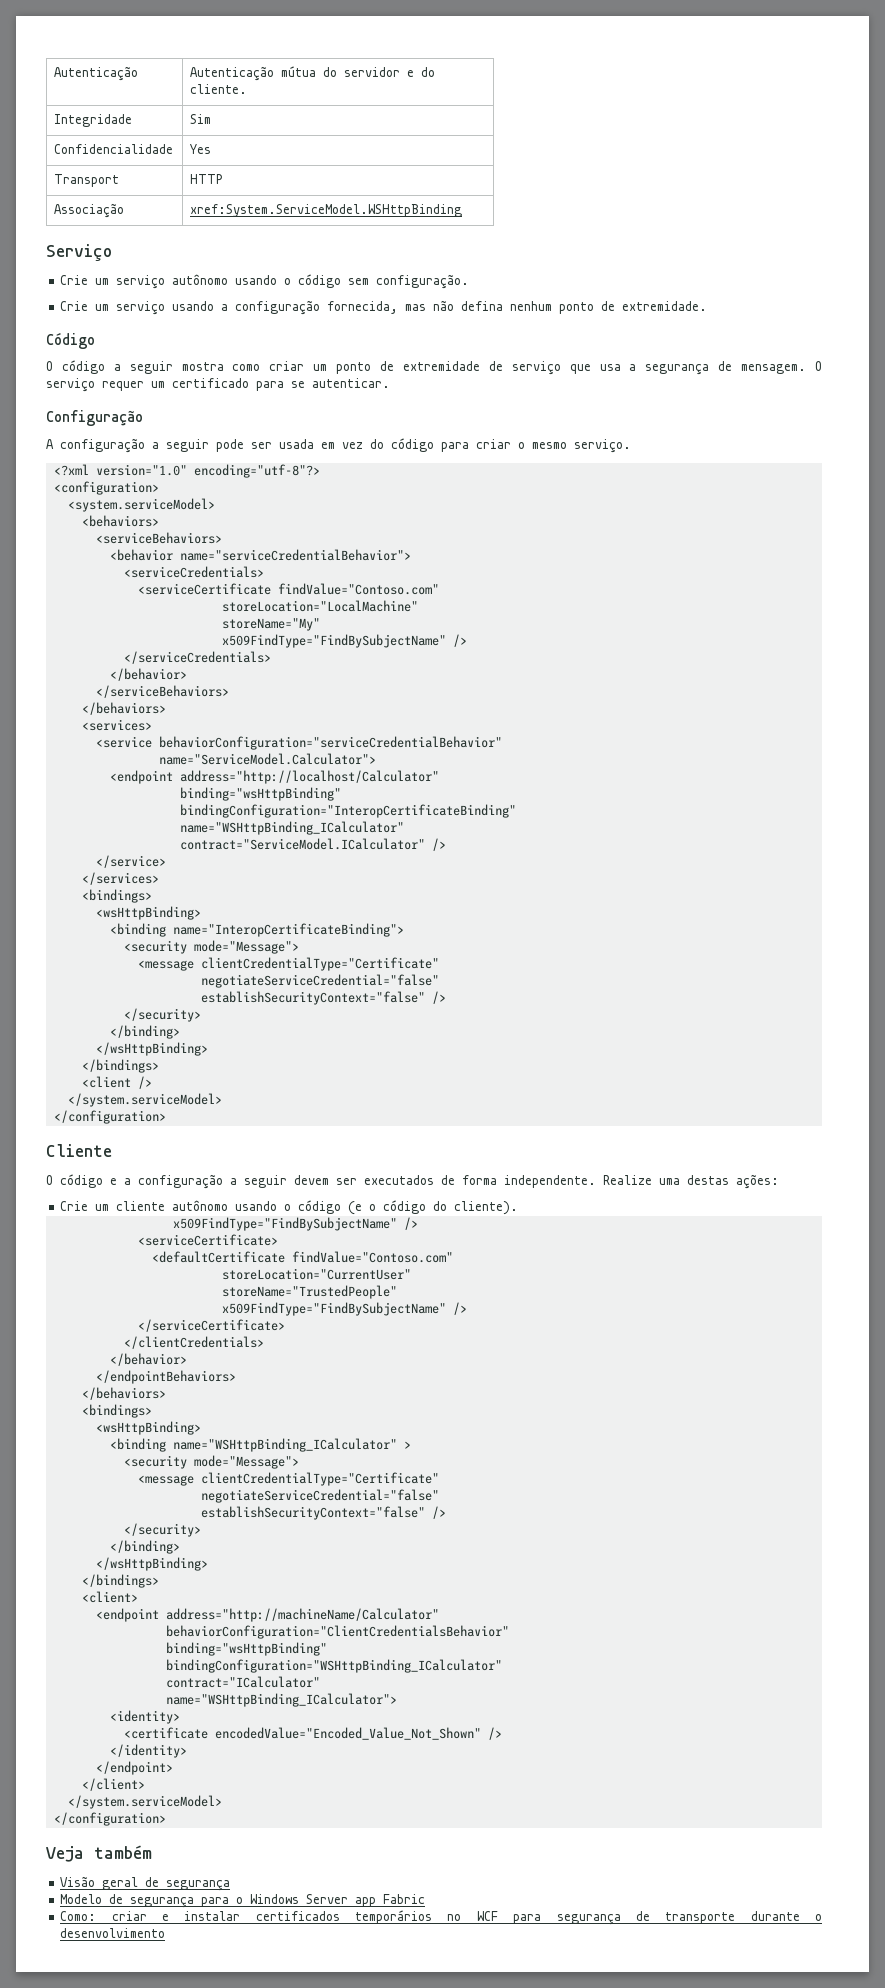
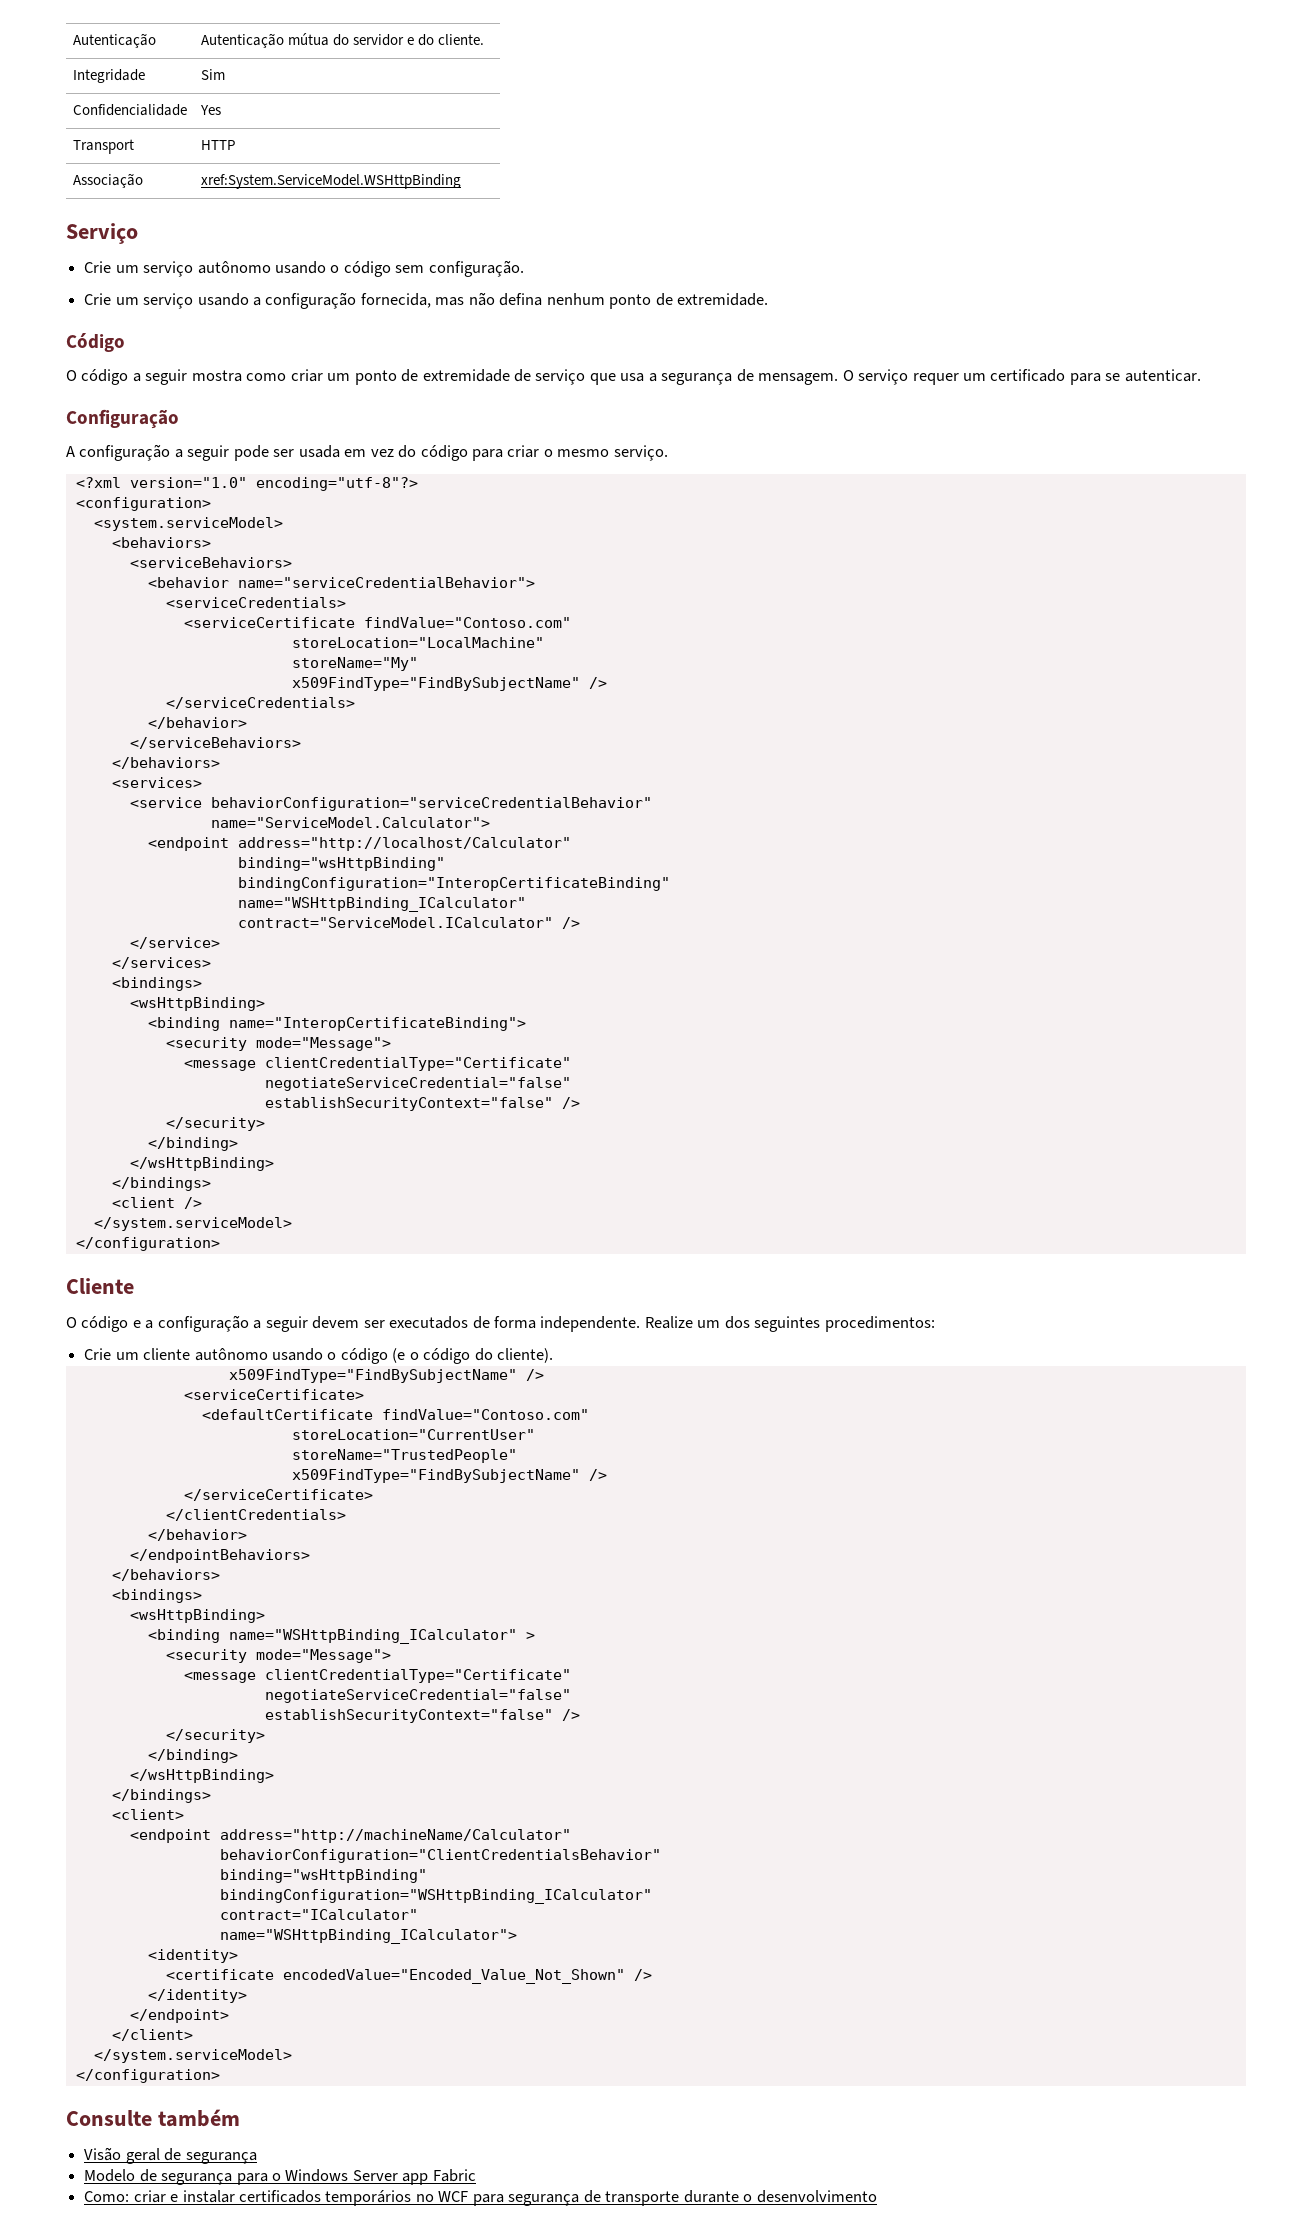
- Realize uma destas ações:
+ Realize um dos seguintes procedimentos:
- Veja também
+ Consulte também

